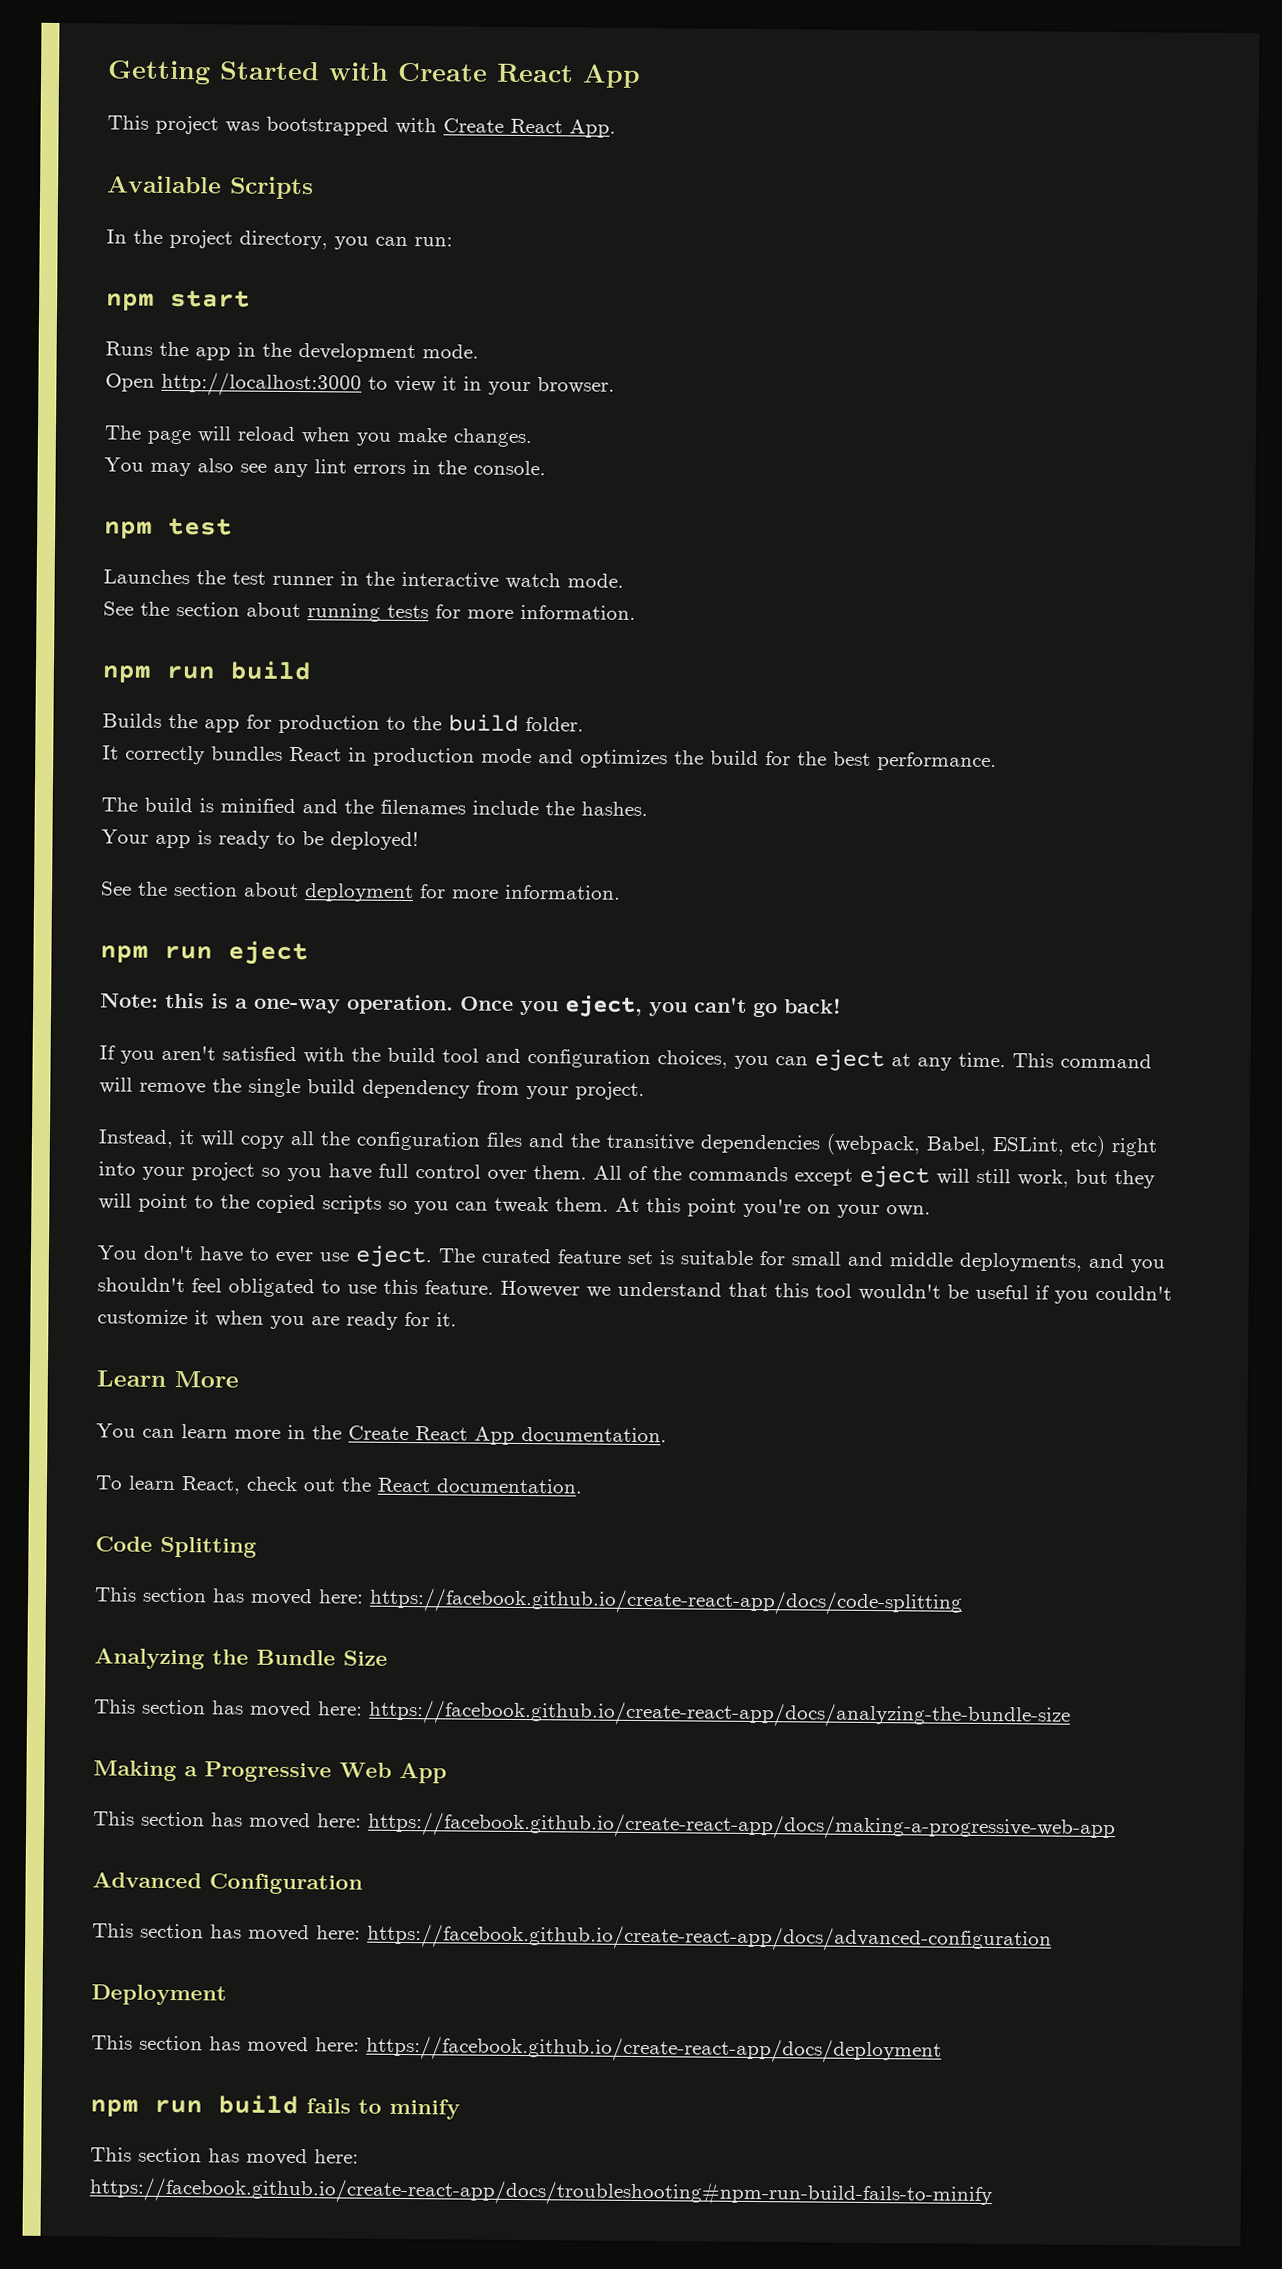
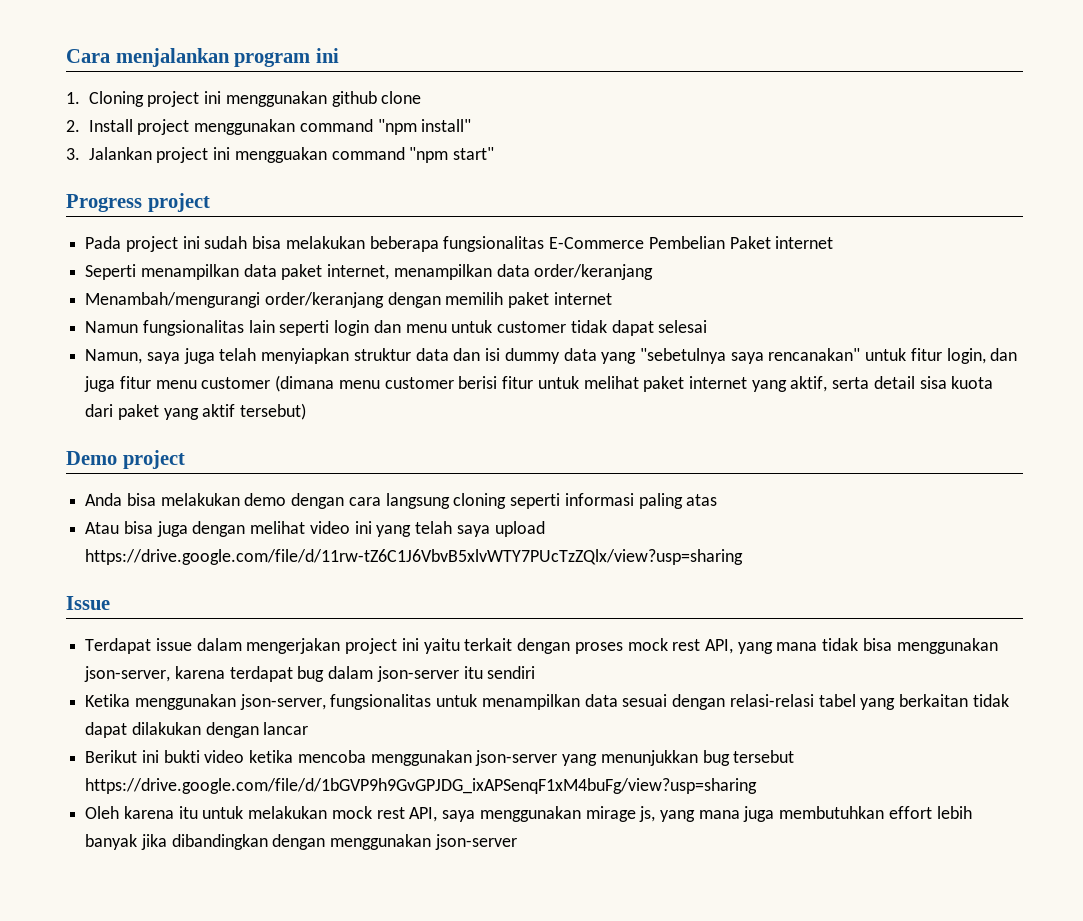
- Getting Started with Create React App
- This project was bootstrapped with Create React App.
- Available Scripts
- In the project directory, you can run:
- npm start
- Runs the app in the development mode.
- Open http://localhost:3000 to view it in your browser.
- The page will reload when you make changes.
- You may also see any lint errors in the console.
- npm test
- Launches the test runner in the interactive watch mode.
- See the section about running tests for more information.
- npm run build
- Builds the app for production to the build folder.
- It correctly bundles React in production mode and optimizes the build for the best performance.
- The build is minified and the filenames include the hashes.
- Your app is ready to be deployed!
- See the section about deployment for more information.
- npm run eject
- Note: this is a one-way operation. Once you eject, you can't go back!
- If you aren't satisfied with the build tool and configuration choices, you can eject at any time. This command will remove the single build dependency from your project.
- Instead, it will copy all the configuration files and the transitive dependencies (webpack, Babel, ESLint, etc) right into your project so you have full control over them. All of the commands except eject will still work, but they will point to the copied scripts so you can tweak them. At this point you're on your own.
- You don't have to ever use eject. The curated feature set is suitable for small and middle deployments, and you shouldn't feel obligated to use this feature. However we understand that this tool wouldn't be useful if you couldn't customize it when you are ready for it.
- Learn More
- You can learn more in the Create React App documentation.
- To learn React, check out the React documentation.
- Code Splitting
- This section has moved here: https://facebook.github.io/create-react-app/docs/code-splitting
- Analyzing the Bundle Size
- This section has moved here: https://facebook.github.io/create-react-app/docs/analyzing-the-bundle-size
- Making a Progressive Web App
- This section has moved here: https://facebook.github.io/create-react-app/docs/making-a-progressive-web-app
- Advanced Configuration
- This section has moved here: https://facebook.github.io/create-react-app/docs/advanced-configuration
- Deployment
- This section has moved here: https://facebook.github.io/create-react-app/docs/deployment
- npm run build fails to minify
- This section has moved here: https://facebook.github.io/create-react-app/docs/troubleshooting#npm-run-build-fails-to-minify
+ Cara menjalankan program ini
+ 1. Cloning project ini menggunakan github clone
+ 2. Install project menggunakan command "npm install"
+ 3. Jalankan project ini mengguakan command "npm start"
+ Progress project
+ Pada project ini sudah bisa melakukan beberapa fungsionalitas E-Commerce Pembelian Paket internet
+ Seperti menampilkan data paket internet, menampilkan data order/keranjang
+ Menambah/mengurangi order/keranjang dengan memilih paket internet
+ Namun fungsionalitas lain seperti login dan menu untuk customer tidak dapat selesai
+ Namun, saya juga telah menyiapkan struktur data dan isi dummy data yang "sebetulnya saya rencanakan" untuk fitur login, dan juga fitur menu customer (dimana menu customer berisi fitur untuk melihat paket internet yang aktif, serta detail sisa kuota dari paket yang aktif tersebut)
+ Demo project
+ Anda bisa melakukan demo dengan cara langsung cloning seperti informasi paling atas
+ Atau bisa juga dengan melihat video ini yang telah saya upload https://drive.google.com/file/d/11rw-tZ6C1J6VbvB5xlvWTY7PUcTzZQlx/view?usp=sharing
+ Issue
+ Terdapat issue dalam mengerjakan project ini yaitu terkait dengan proses mock rest API, yang mana tidak bisa menggunakan json-server, karena terdapat bug dalam json-server itu sendiri
+ Ketika menggunakan json-server, fungsionalitas untuk menampilkan data sesuai dengan relasi-relasi tabel yang berkaitan tidak dapat dilakukan dengan lancar
+ Berikut ini bukti video ketika mencoba menggunakan json-server yang menunjukkan bug tersebut https://drive.google.com/file/d/1bGVP9h9GvGPJDG_ixAPSenqF1xM4buFg/view?usp=sharing
+ Oleh karena itu untuk melakukan mock rest API, saya menggunakan mirage js, yang mana juga membutuhkan effort lebih banyak jika dibandingkan dengan menggunakan json-server

